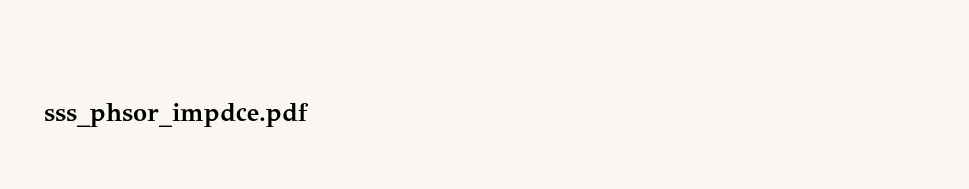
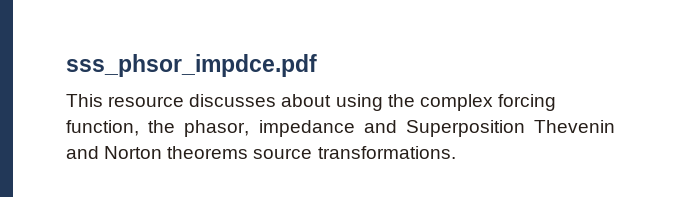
+ This resource discusses about using the complex forcing function, the phasor, impedance and Superposition Thevenin and Norton theorems source transformations.

